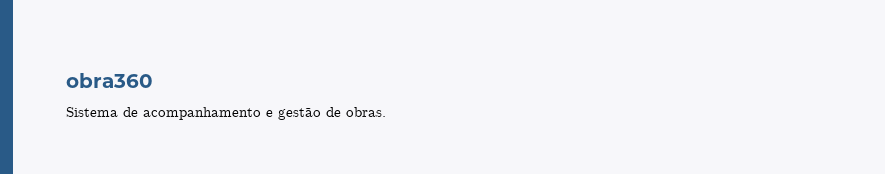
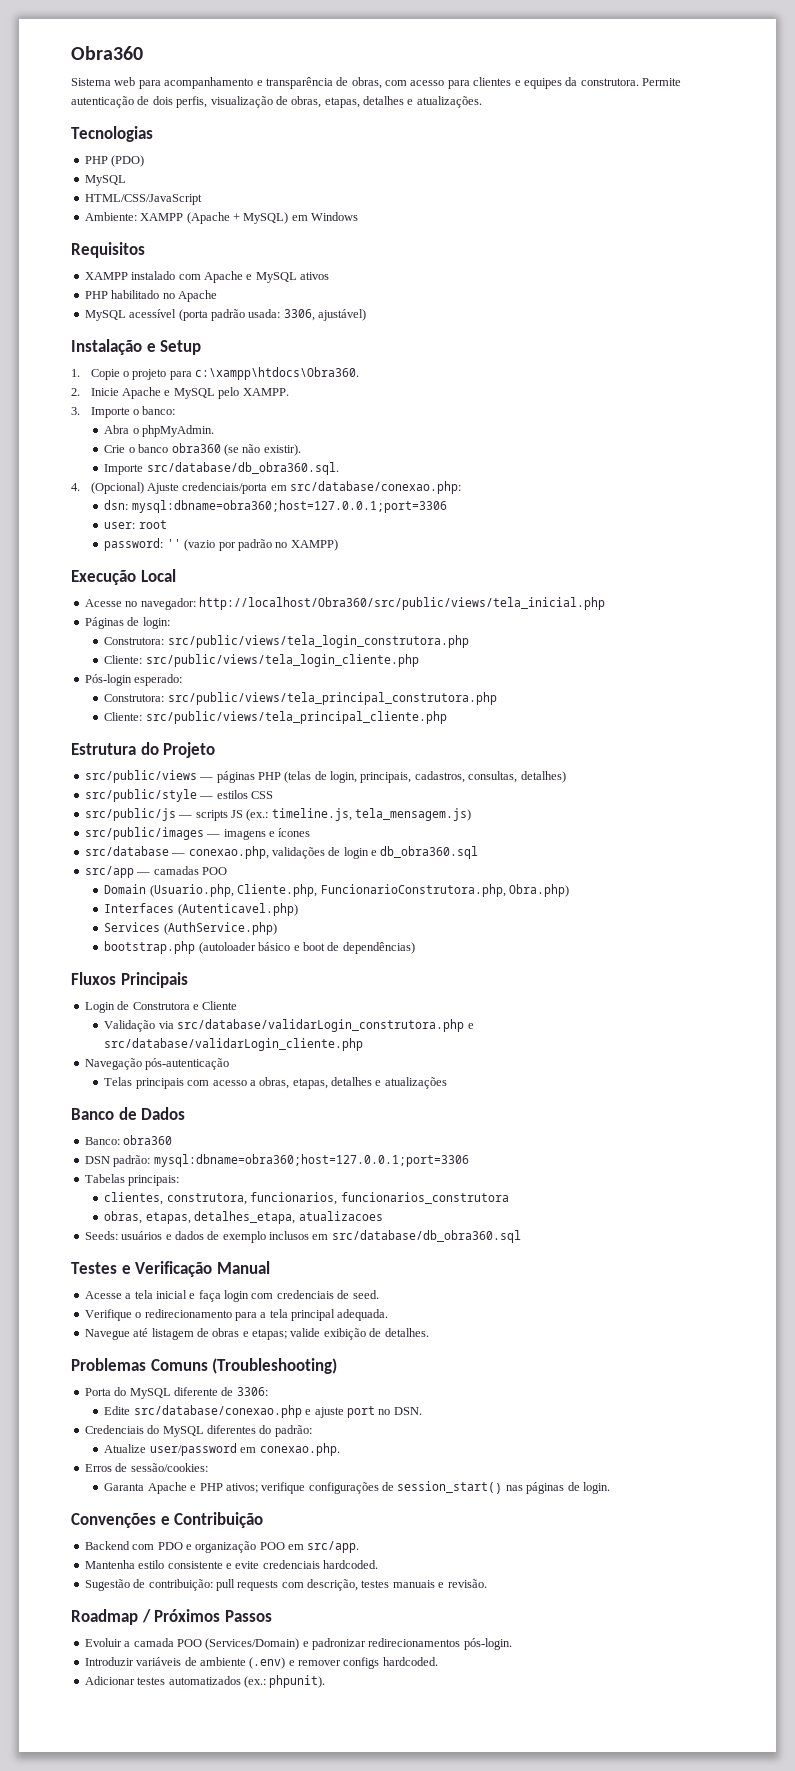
- obra360
- Sistema de acompanhamento e gestão de obras.
+ Obra360
+ Sistema web para acompanhamento e transparência de obras, com acesso para clientes e equipes da construtora. Permite autenticação de dois perfis, visualização de obras, etapas, detalhes e atualizações.
+ Tecnologias
+ PHP (PDO)
+ MySQL
+ HTML/CSS/JavaScript
+ Ambiente: XAMPP (Apache + MySQL) em Windows
+ Requisitos
+ XAMPP instalado com Apache e MySQL ativos
+ PHP habilitado no Apache
+ MySQL acessível (porta padrão usada: 3306, ajustável)
+ Instalação e Setup
+ 1. Copie o projeto para c:\xampp\htdocs\Obra360.
+ 2. Inicie Apache e MySQL pelo XAMPP.
+ 3. Importe o banco:
+ Abra o phpMyAdmin.
+ Crie o banco obra360 (se não existir).
+ Importe src/database/db_obra360.sql.
+ 4. (Opcional) Ajuste credenciais/porta em src/database/conexao.php:
+ dsn: mysql:dbname=obra360;host=127.0.0.1;port=3306
+ user: root
+ password: '' (vazio por padrão no XAMPP)
+ Execução Local
+ Acesse no navegador: http://localhost/Obra360/src/public/views/tela_inicial.php
+ Páginas de login:
+ Construtora: src/public/views/tela_login_construtora.php
+ Cliente: src/public/views/tela_login_cliente.php
+ Pós-login esperado:
+ Construtora: src/public/views/tela_principal_construtora.php
+ Cliente: src/public/views/tela_principal_cliente.php
+ Estrutura do Projeto
+ src/public/views — páginas PHP (telas de login, principais, cadastros, consultas, detalhes)
+ src/public/style — estilos CSS
+ src/public/js — scripts JS (ex.: timeline.js, tela_mensagem.js)
+ src/public/images — imagens e ícones
+ src/database — conexao.php, validações de login e db_obra360.sql
+ src/app — camadas POO
+ Domain (Usuario.php, Cliente.php, FuncionarioConstrutora.php, Obra.php)
+ Interfaces (Autenticavel.php)
+ Services (AuthService.php)
+ bootstrap.php (autoloader básico e boot de dependências)
+ Fluxos Principais
+ Login de Construtora e Cliente
+ Validação via src/database/validarLogin_construtora.php e src/database/validarLogin_cliente.php
+ Navegação pós-autenticação
+ Telas principais com acesso a obras, etapas, detalhes e atualizações
+ Banco de Dados
+ Banco: obra360
+ DSN padrão: mysql:dbname=obra360;host=127.0.0.1;port=3306
+ Tabelas principais:
+ clientes, construtora, funcionarios, funcionarios_construtora
+ obras, etapas, detalhes_etapa, atualizacoes
+ Seeds: usuários e dados de exemplo inclusos em src/database/db_obra360.sql
+ Testes e Verificação Manual
+ Acesse a tela inicial e faça login com credenciais de seed.
+ Verifique o redirecionamento para a tela principal adequada.
+ Navegue até listagem de obras e etapas; valide exibição de detalhes.
+ Problemas Comuns (Troubleshooting)
+ Porta do MySQL diferente de 3306:
+ Edite src/database/conexao.php e ajuste port no DSN.
+ Credenciais do MySQL diferentes do padrão:
+ Atualize user/password em conexao.php.
+ Erros de sessão/cookies:
+ Garanta Apache e PHP ativos; verifique configurações de session_start() nas páginas de login.
+ Convenções e Contribuição
+ Backend com PDO e organização POO em src/app.
+ Mantenha estilo consistente e evite credenciais hardcoded.
+ Sugestão de contribuição: pull requests com descrição, testes manuais e revisão.
+ Roadmap / Próximos Passos
+ Evoluir a camada POO (Services/Domain) e padronizar redirecionamentos pós-login.
+ Introduzir variáveis de ambiente (.env) e remover configs hardcoded.
+ Adicionar testes automatizados (ex.: phpunit).

